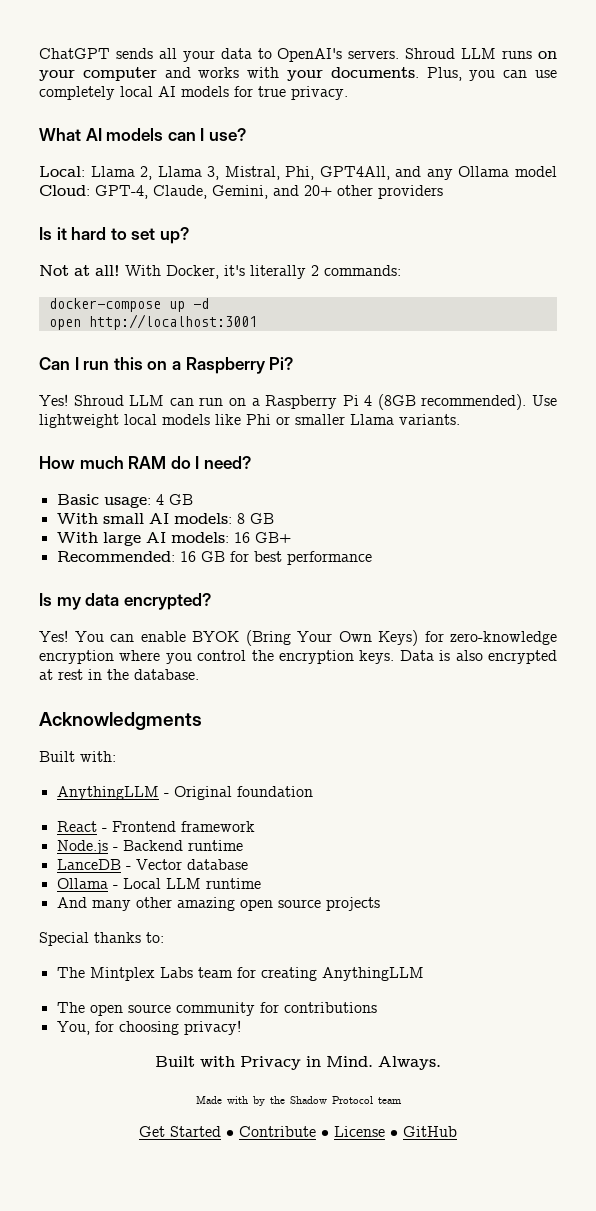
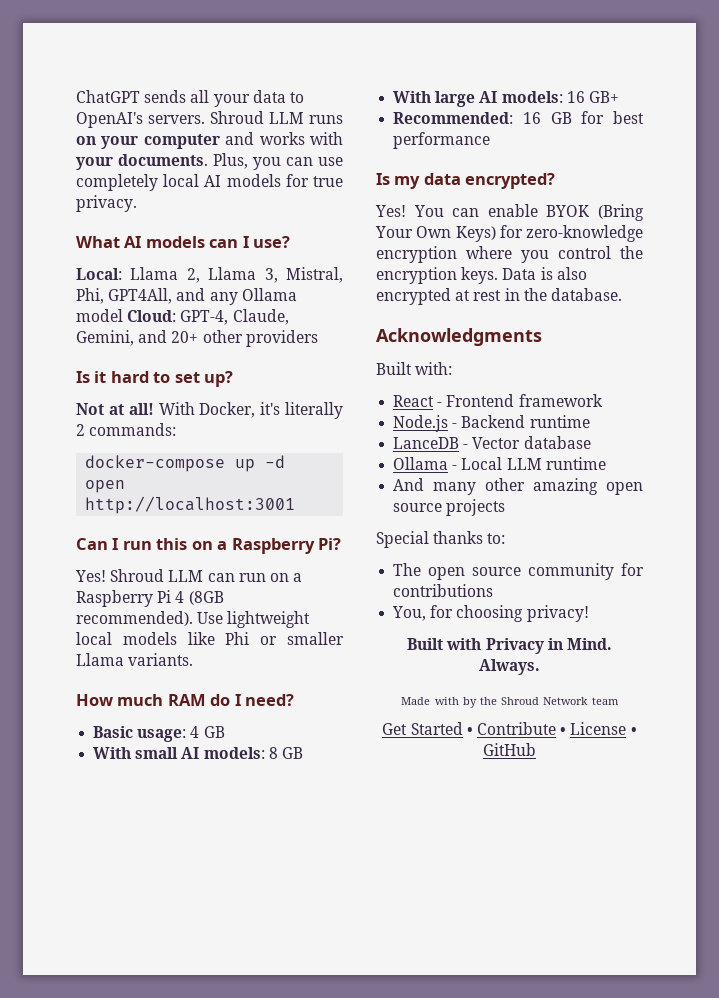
- AnythingLLM - Original foundation
- The Mintplex Labs team for creating AnythingLLM
- Made with by the Shadow Protocol team
+ Made with by the Shroud Network team

